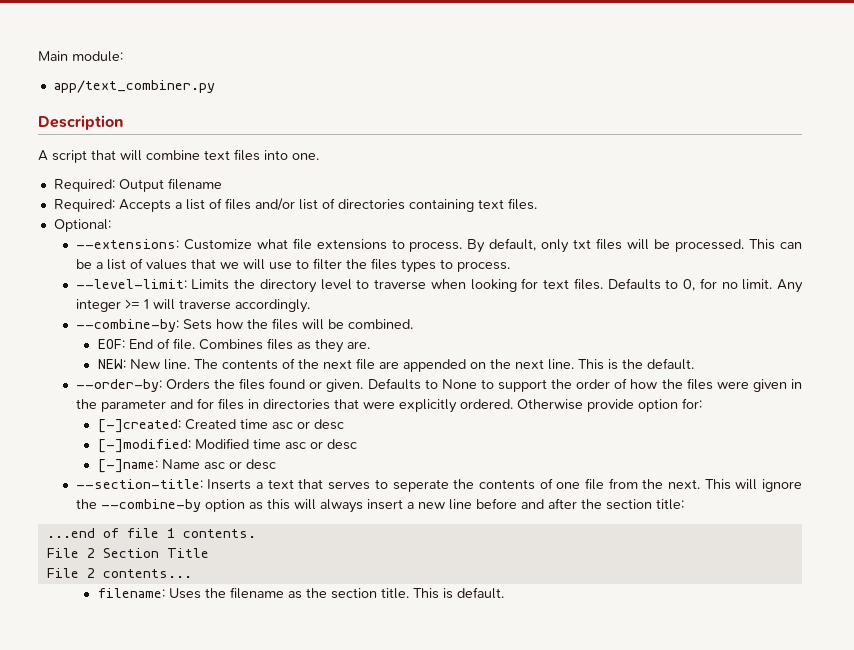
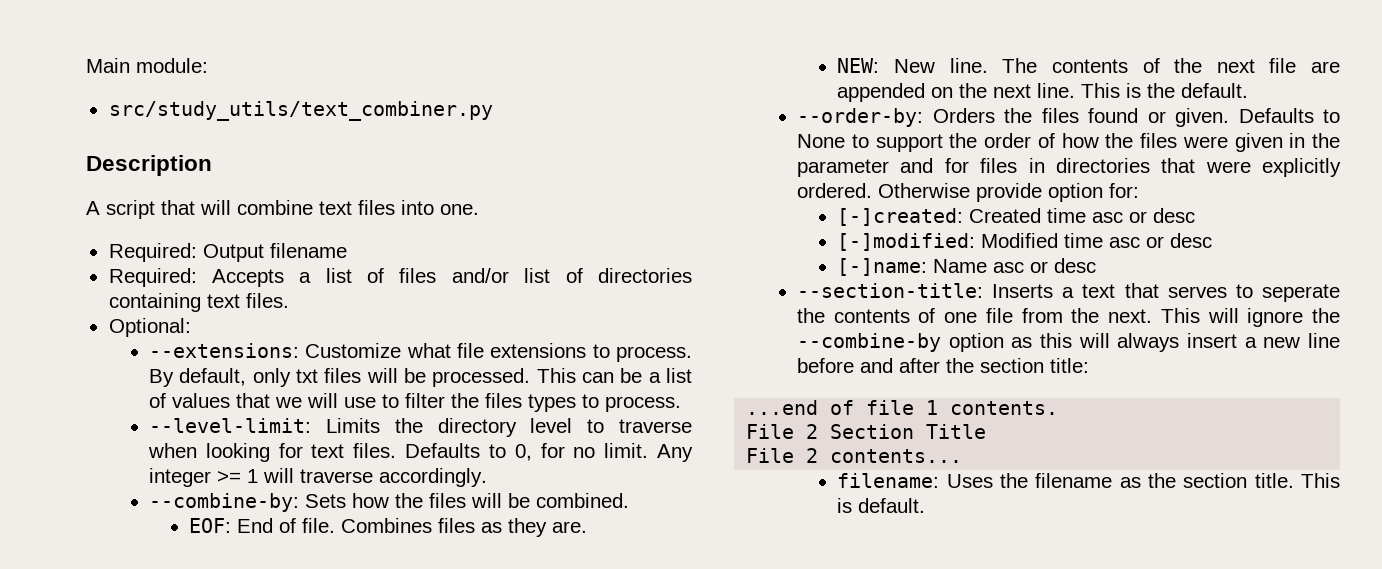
- app/text_combiner.py
+ src/study_utils/text_combiner.py

